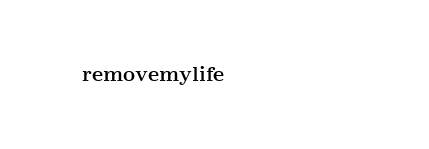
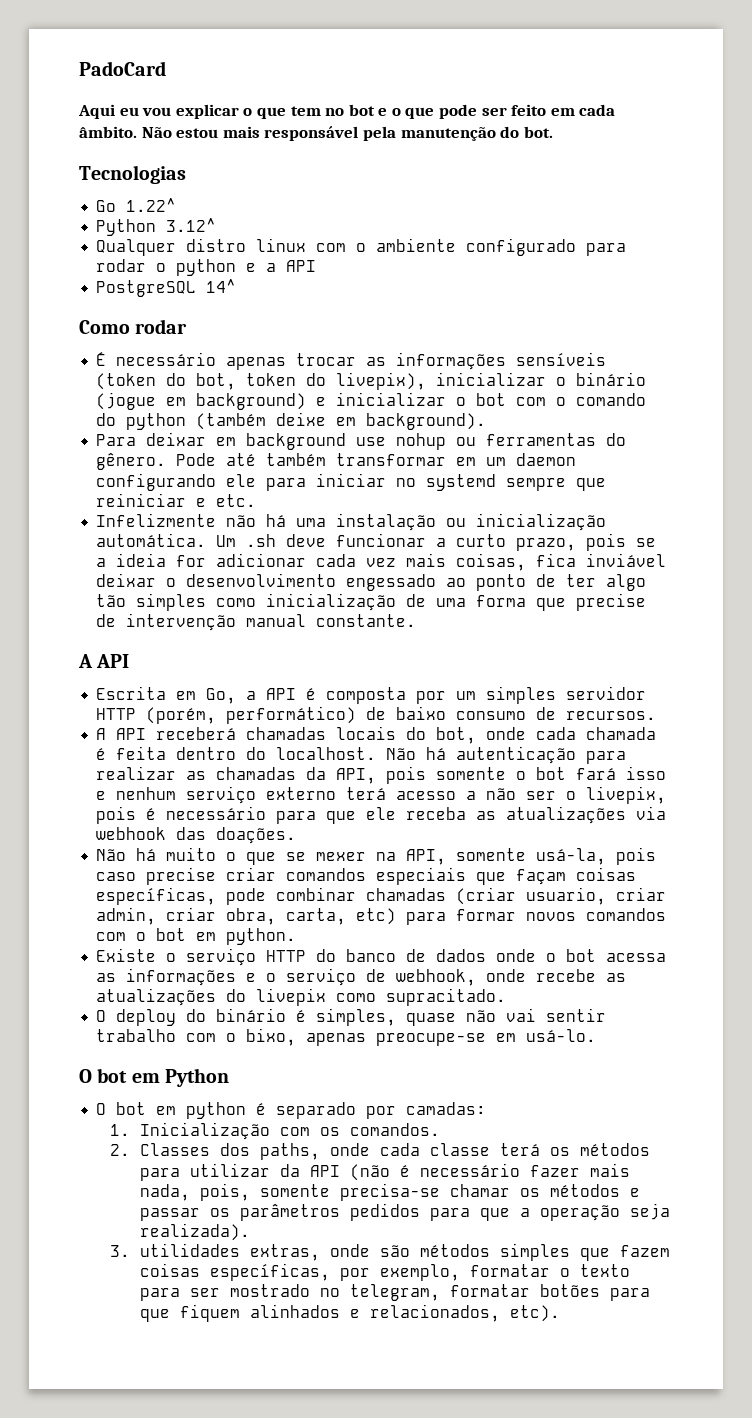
- removemylife
+ PadoCard
+ Aqui eu vou explicar o que tem no bot e o que pode ser feito em cada âmbito. Não estou mais responsável pela manutenção do bot.
+ Tecnologias
+ Go 1.22^
+ Python 3.12^
+ Qualquer distro linux com o ambiente configurado para rodar o python e a API
+ PostgreSQL 14^
+ Como rodar
+ É necessário apenas trocar as informações sensíveis (token do bot, token do livepix), inicializar o binário (jogue em background) e inicializar o bot com o comando do python (também deixe em background).
+ Para deixar em background use nohup ou ferramentas do gênero. Pode até também transformar em um daemon configurando ele para iniciar no systemd sempre que reiniciar e etc.
+ Infelizmente não há uma instalação ou inicialização automática. Um .sh deve funcionar a curto prazo, pois se a ideia for adicionar cada vez mais coisas, fica inviável deixar o desenvolvimento engessado ao ponto de ter algo tão simples como inicialização de uma forma que precise de intervenção manual constante.
+ A API
+ Escrita em Go, a API é composta por um simples servidor HTTP (porém, performático) de baixo consumo de recursos.
+ A API receberá chamadas locais do bot, onde cada chamada é feita dentro do localhost. Não há autenticação para realizar as chamadas da API, pois somente o bot fará isso e nenhum serviço externo terá acesso a não ser o livepix, pois é necessário para que ele receba as atualizações via webhook das doações.
+ Não há muito o que se mexer na API, somente usá-la, pois caso precise criar comandos especiais que façam coisas específicas, pode combinar chamadas (criar usuario, criar admin, criar obra, carta, etc) para formar novos comandos com o bot em python.
+ Existe o serviço HTTP do banco de dados onde o bot acessa as informações e o serviço de webhook, onde recebe as atualizações do livepix como supracitado.
+ O deploy do binário é simples, quase não vai sentir trabalho com o bixo, apenas preocupe-se em usá-lo.
+ O bot em Python
+ O bot em python é separado por camadas:
+ 1. Inicialização com os comandos.
+ 2. Classes dos paths, onde cada classe terá os métodos para utilizar da API (não é necessário fazer mais nada, pois, somente precisa-se chamar os métodos e passar os parâmetros pedidos para que a operação seja realizada).
+ 3. utilidades extras, onde são métodos simples que fazem coisas específicas, por exemplo, formatar o texto para ser mostrado no telegram, formatar botões para que fiquem alinhados e relacionados, etc).

